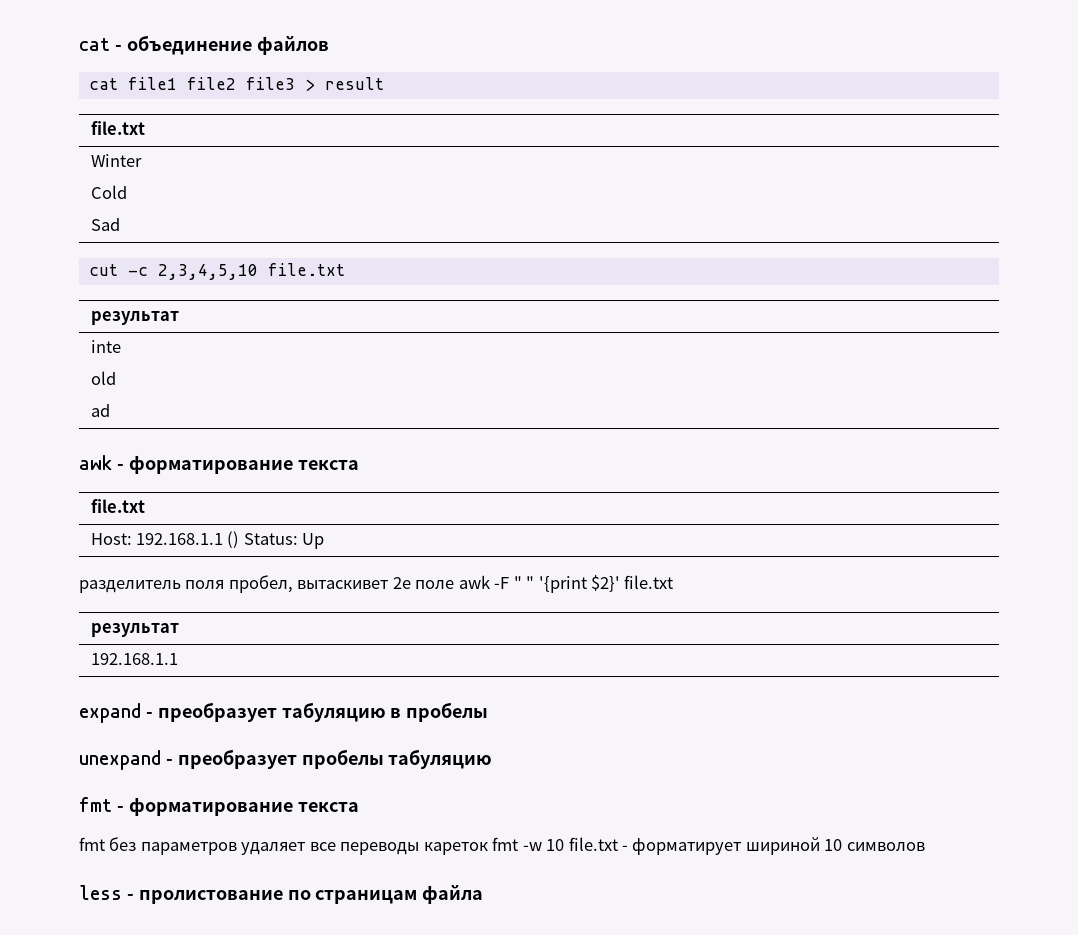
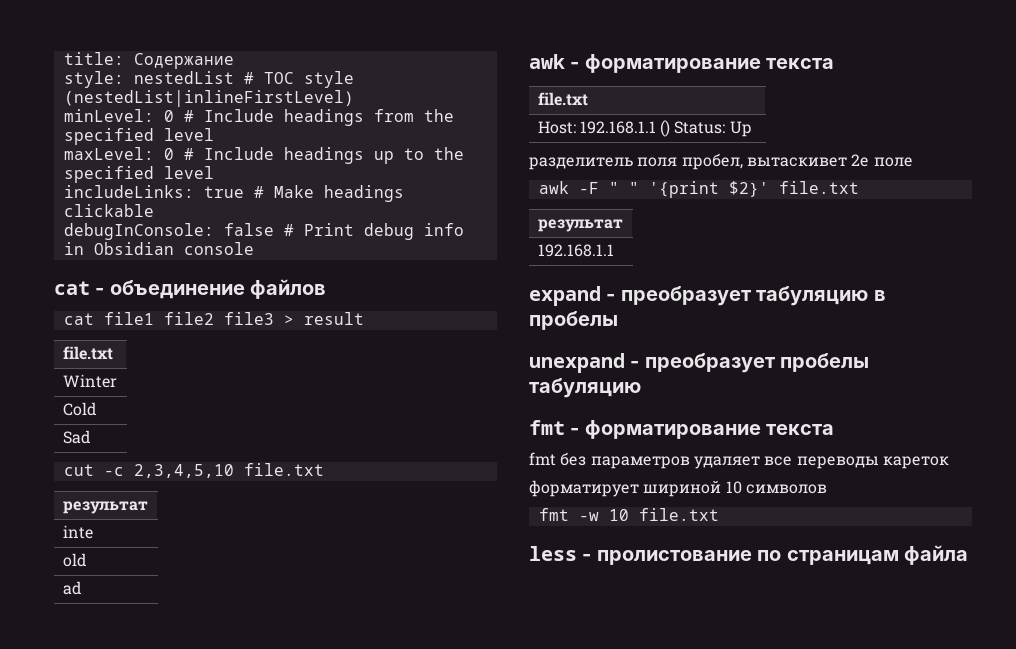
+ title: Содержание
+ style: nestedList # TOC style (nestedList|inlineFirstLevel)
+ minLevel: 0 # Include headings from the specified level
+ maxLevel: 0 # Include headings up to the specified level
+ includeLinks: true # Make headings clickable
+ debugInConsole: false # Print debug info in Obsidian console
- разделитель поля пробел, вытаскивет 2е поле awk -F " " '{print $2}' file.txt
+ разделитель поля пробел, вытаскивет 2е поле
+ awk -F " " '{print $2}' file.txt
- fmt без параметров удаляет все переводы кареток fmt -w 10 file.txt - форматирует шириной 10 символов
+ fmt без параметров удаляет все переводы кареток
+ форматирует шириной 10 символов
+ fmt -w 10 file.txt

